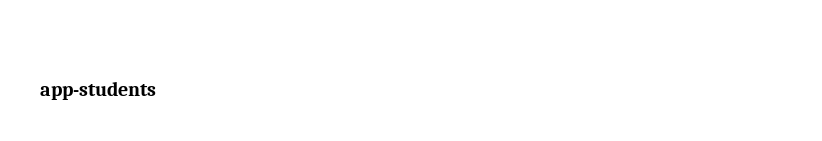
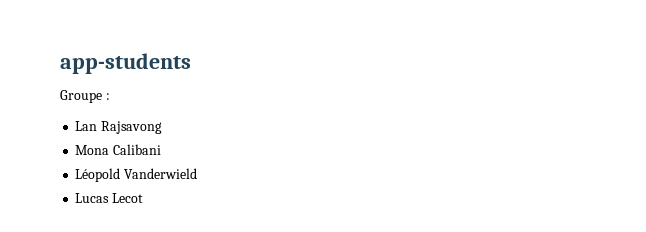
+ Groupe :
+ Lan Rajsavong
+ Mona Calibani
+ Léopold Vanderwield
+ Lucas Lecot

